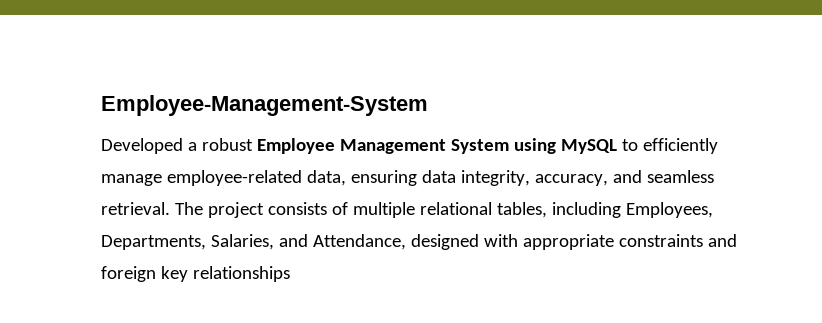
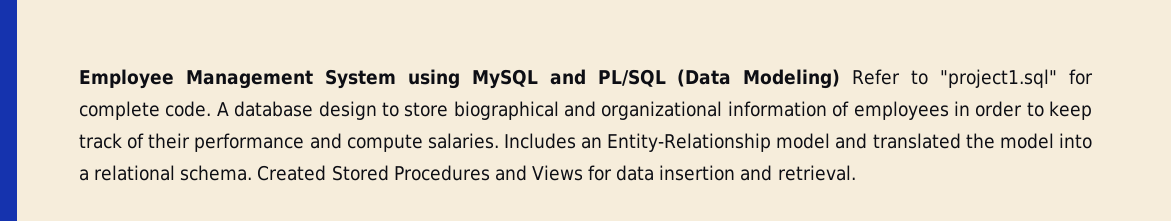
- Employee-Management-System
- Developed a robust Employee Management System using MySQL to efficiently manage employee-related data, ensuring data integrity, accuracy, and seamless retrieval. The project consists of multiple relational tables, including Employees, Departments, Salaries, and Attendance, designed with appropriate constraints and foreign key relationships
+ Employee Management System using MySQL and PL/SQL (Data Modeling) Refer to "project1.sql" for complete code. A database design to store biographical and organizational information of employees in order to keep track of their performance and compute salaries. Includes an Entity-Relationship model and translated the model into a relational schema. Created Stored Procedures and Views for data insertion and retrieval.

